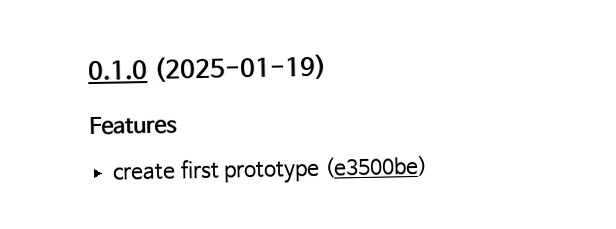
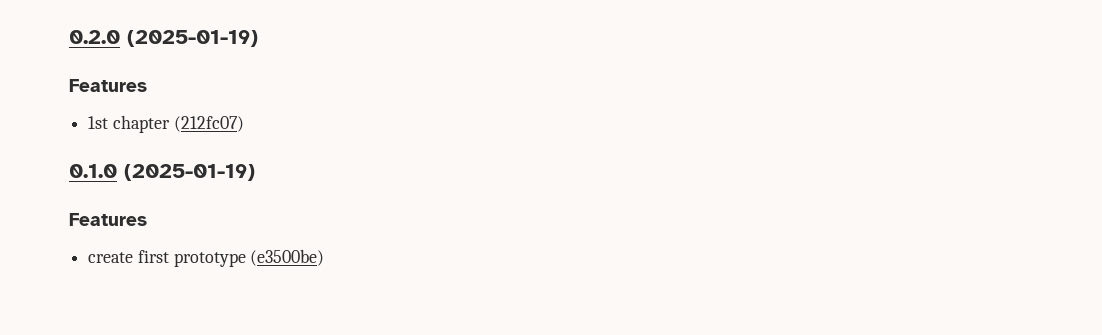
+ 0.2.0 (2025-01-19)
+ Features
+ 1st chapter (212fc07)

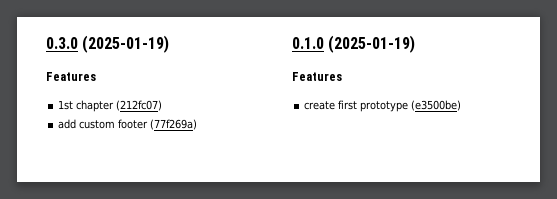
- 0.2.0 (2025-01-19)
+ 0.3.0 (2025-01-19)
+ add custom footer (77f269a)

